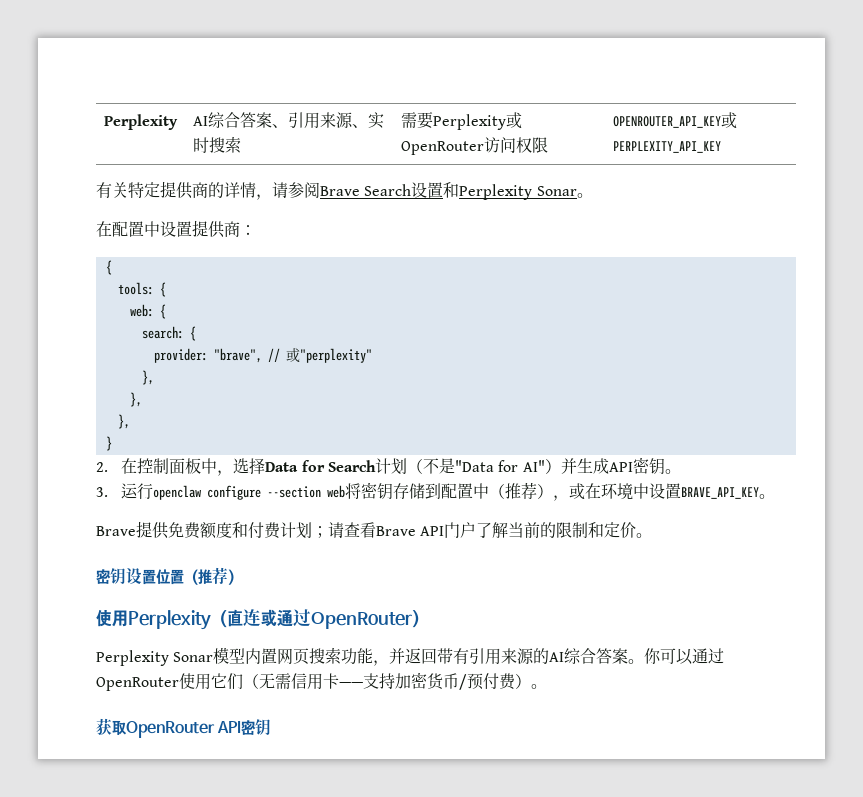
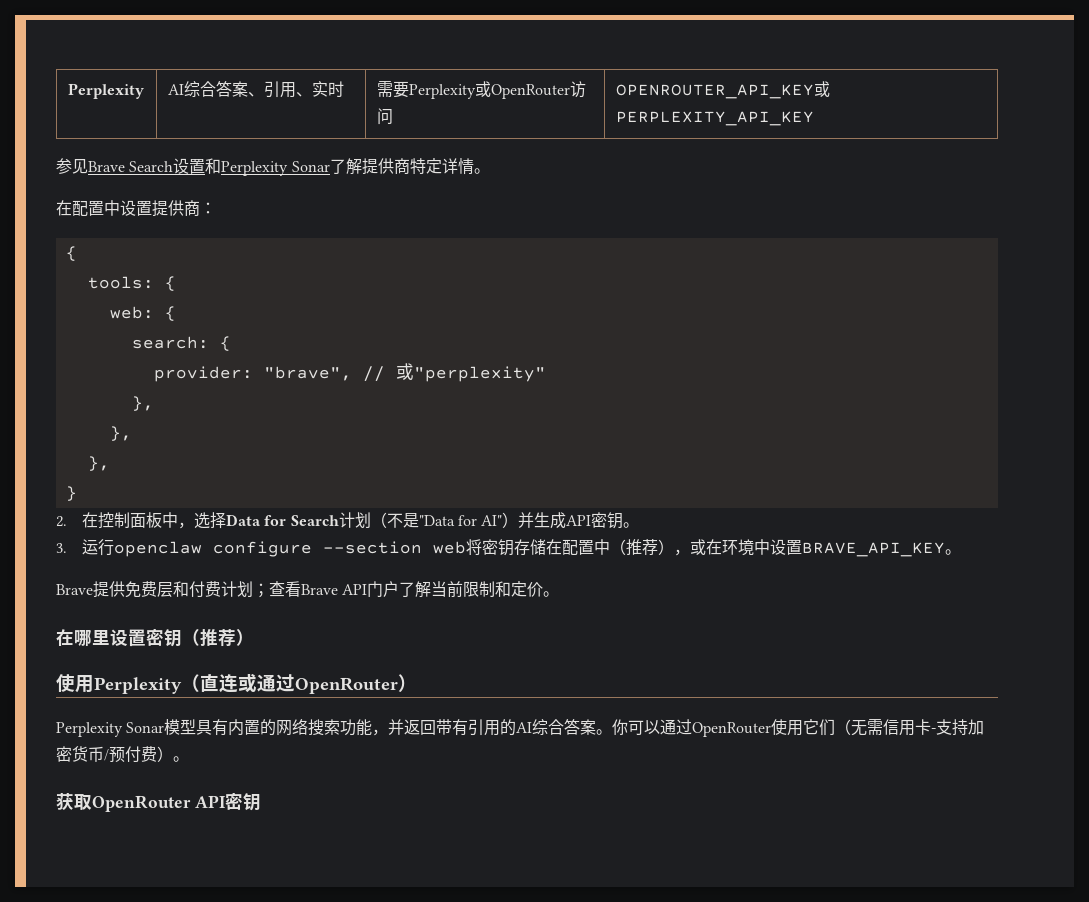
- Perplexity | AI综合答案、引用来源、实时搜索 | 需要Perplexity或OpenRouter访问权限 | OPENROUTER_API_KEY或PERPLEXITY_API_KEY
+ Perplexity | AI综合答案、引用、实时 | 需要Perplexity或OpenRouter访问 | OPENROUTER_API_KEY或PERPLEXITY_API_KEY
- 有关特定提供商的详情，请参阅Brave Search设置和Perplexity Sonar。
+ 参见Brave Search设置和Perplexity Sonar了解提供商特定详情。
- 3.运行openclaw configure --section web将密钥存储到配置中（推荐），或在环境中设置BRAVE_API_KEY。
+ 3.运行openclaw configure --section web将密钥存储在配置中（推荐），或在环境中设置BRAVE_API_KEY。
- Brave提供免费额度和付费计划；请查看Brave API门户了解当前的限制和定价。
+ Brave提供免费层和付费计划；查看Brave API门户了解当前限制和定价。
- 密钥设置位置（推荐）
+ 在哪里设置密钥（推荐）
- Perplexity Sonar模型内置网页搜索功能，并返回带有引用来源的AI综合答案。
+ Perplexity Sonar模型具有内置的网络搜索功能，并返回带有引用的AI综合答案。
- 你可以通过OpenRouter使用它们（无需信用卡——支持加密货币/预付费）。
+ 你可以通过OpenRouter使用它们（无需信用卡-支持加密货币/预付费）。

